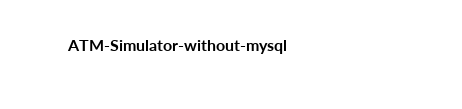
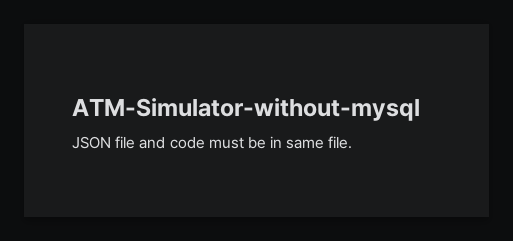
+ JSON file and code must be in same file.

